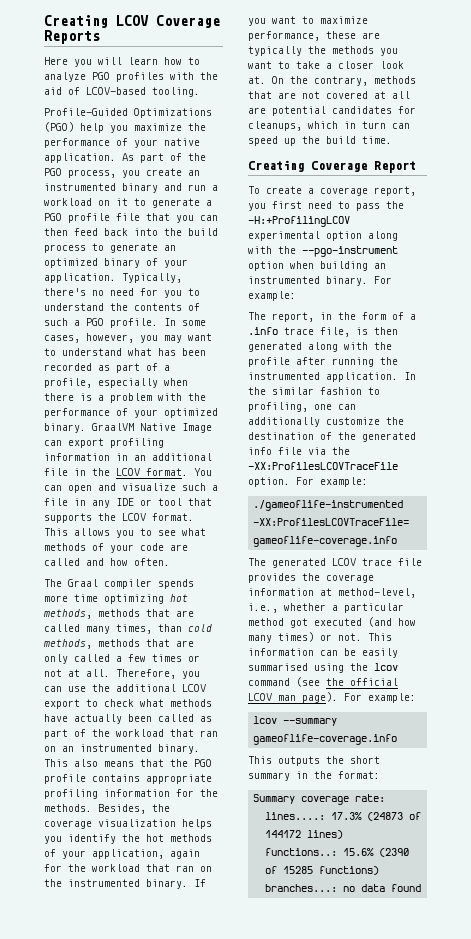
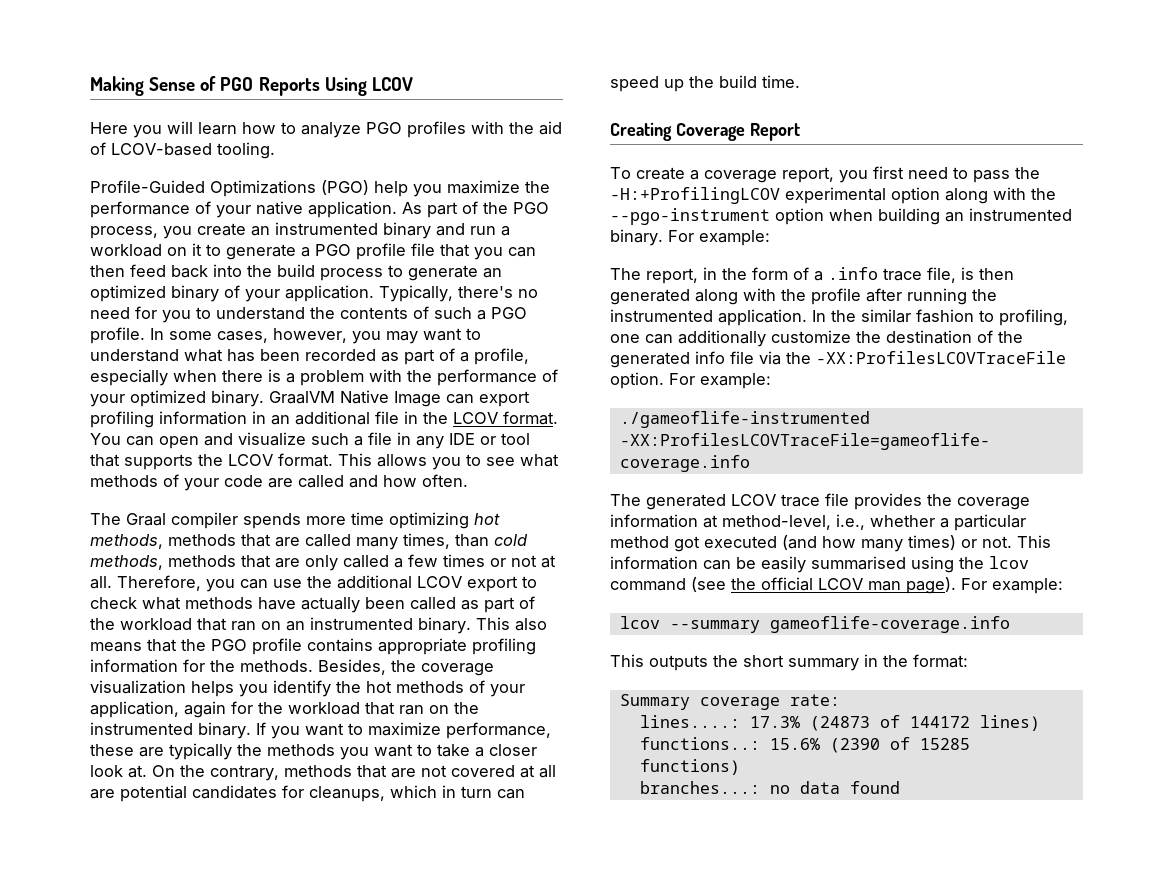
- Creating LCOV Coverage Reports
+ Making Sense of PGO Reports Using LCOV

